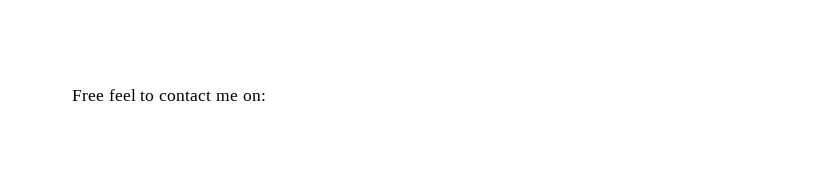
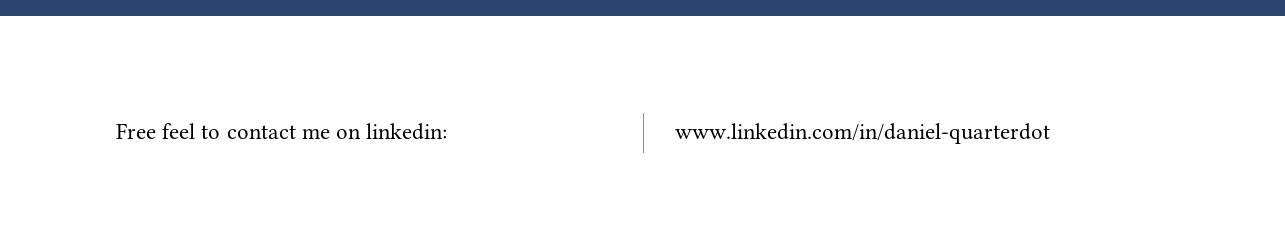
- Free feel to contact me on:
+ Free feel to contact me on linkedin: www.linkedin.com/in/daniel-quarterdot

